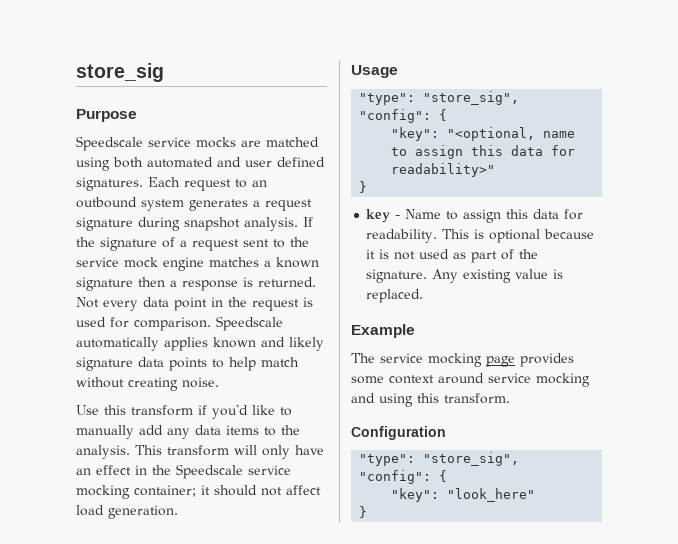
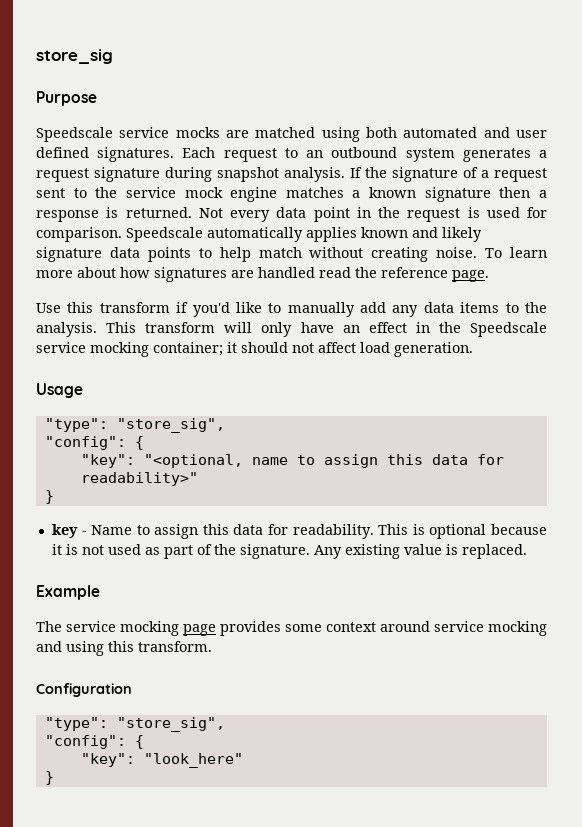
+ To learn more about how signatures are handled read the reference page.

